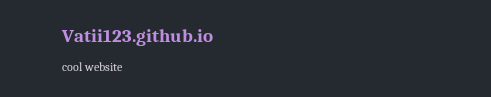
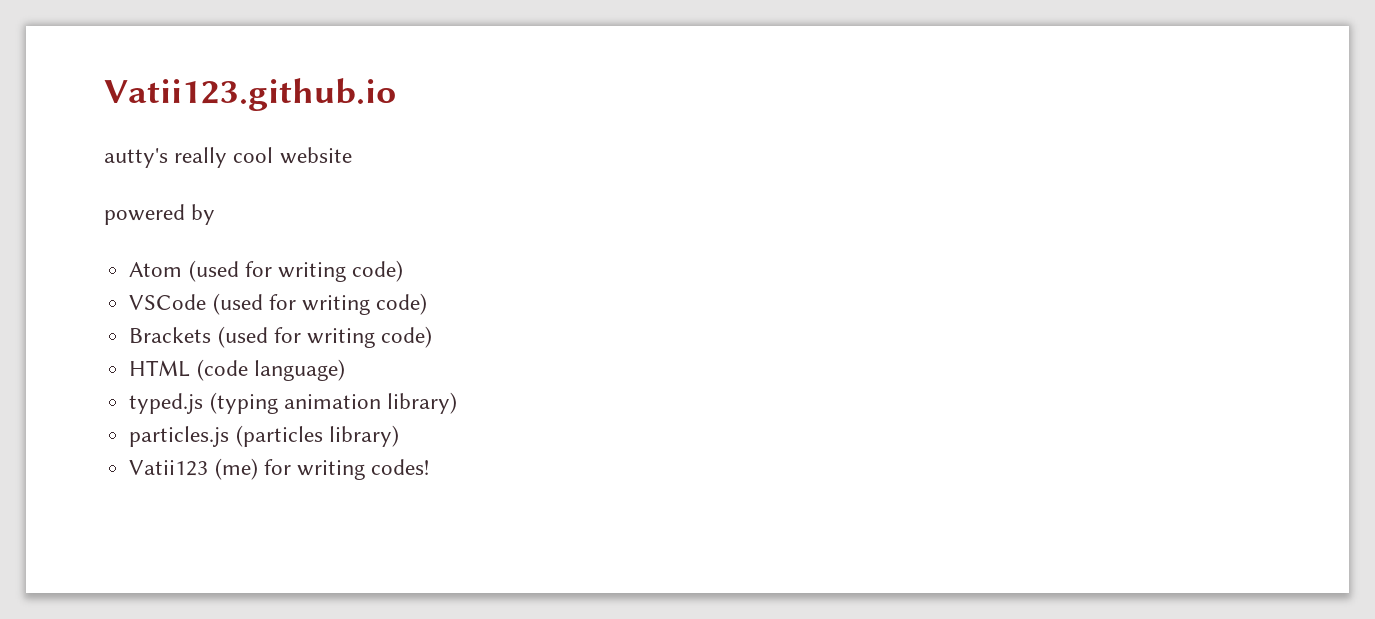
- cool website
+ autty's really cool website
+ powered by
+ Atom (used for writing code)
+ VSCode (used for writing code)
+ Brackets (used for writing code)
+ HTML (code language)
+ typed.js (typing animation library)
+ particles.js (particles library)
+ Vatii123 (me) for writing codes!

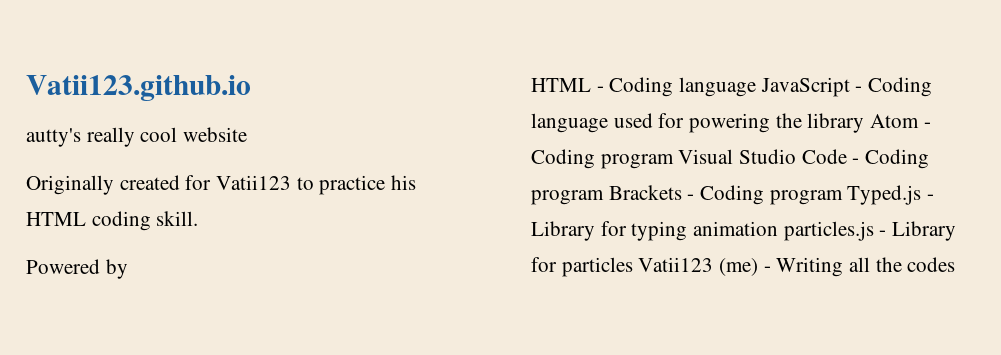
- powered by
- Atom (used for writing code)
- VSCode (used for writing code)
- Brackets (used for writing code)
- HTML (code language)
- typed.js (typing animation library)
- particles.js (particles library)
- Vatii123 (me) for writing codes!
+ Originally created for Vatii123 to practice his HTML coding skill.
+ Powered by
+ HTML - Coding language JavaScript - Coding language used for powering the library Atom - Coding program Visual Studio Code - Coding program Brackets - Coding program Typed.js - Library for typing animation particles.js - Library for particles Vatii123 (me) - Writing all the codes

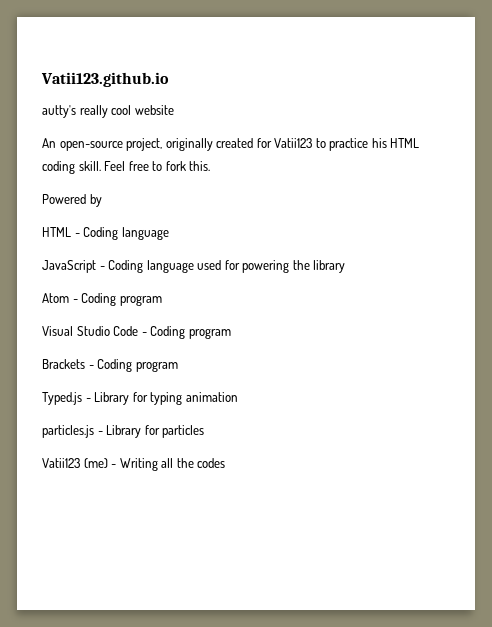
- Originally created for Vatii123 to practice his HTML coding skill.
+ An open-source project, originally created for Vatii123 to practice his HTML coding skill. Feel free to fork this.
- HTML - Coding language JavaScript - Coding language used for powering the library Atom - Coding program Visual Studio Code - Coding program Brackets - Coding program Typed.js - Library for typing animation particles.js - Library for particles Vatii123 (me) - Writing all the codes
+ HTML - Coding language
+ JavaScript - Coding language used for powering the library
+ Atom - Coding program
+ Visual Studio Code - Coding program
+ Brackets - Coding program
+ Typed.js - Library for typing animation
+ particles.js - Library for particles
+ Vatii123 (me) - Writing all the codes

